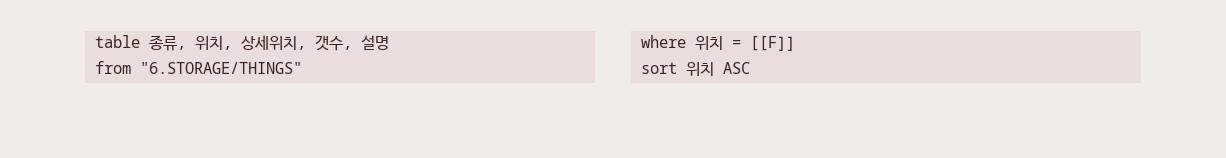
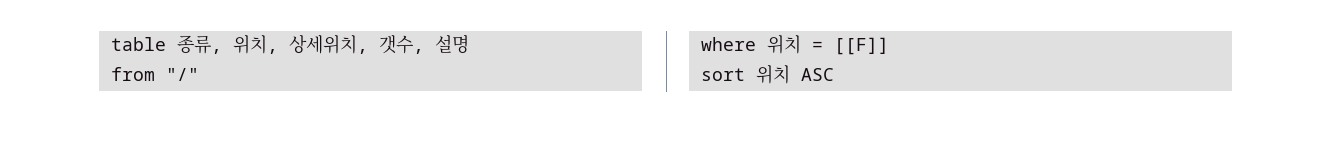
- from "6.STORAGE/THINGS"
+ from "/"

